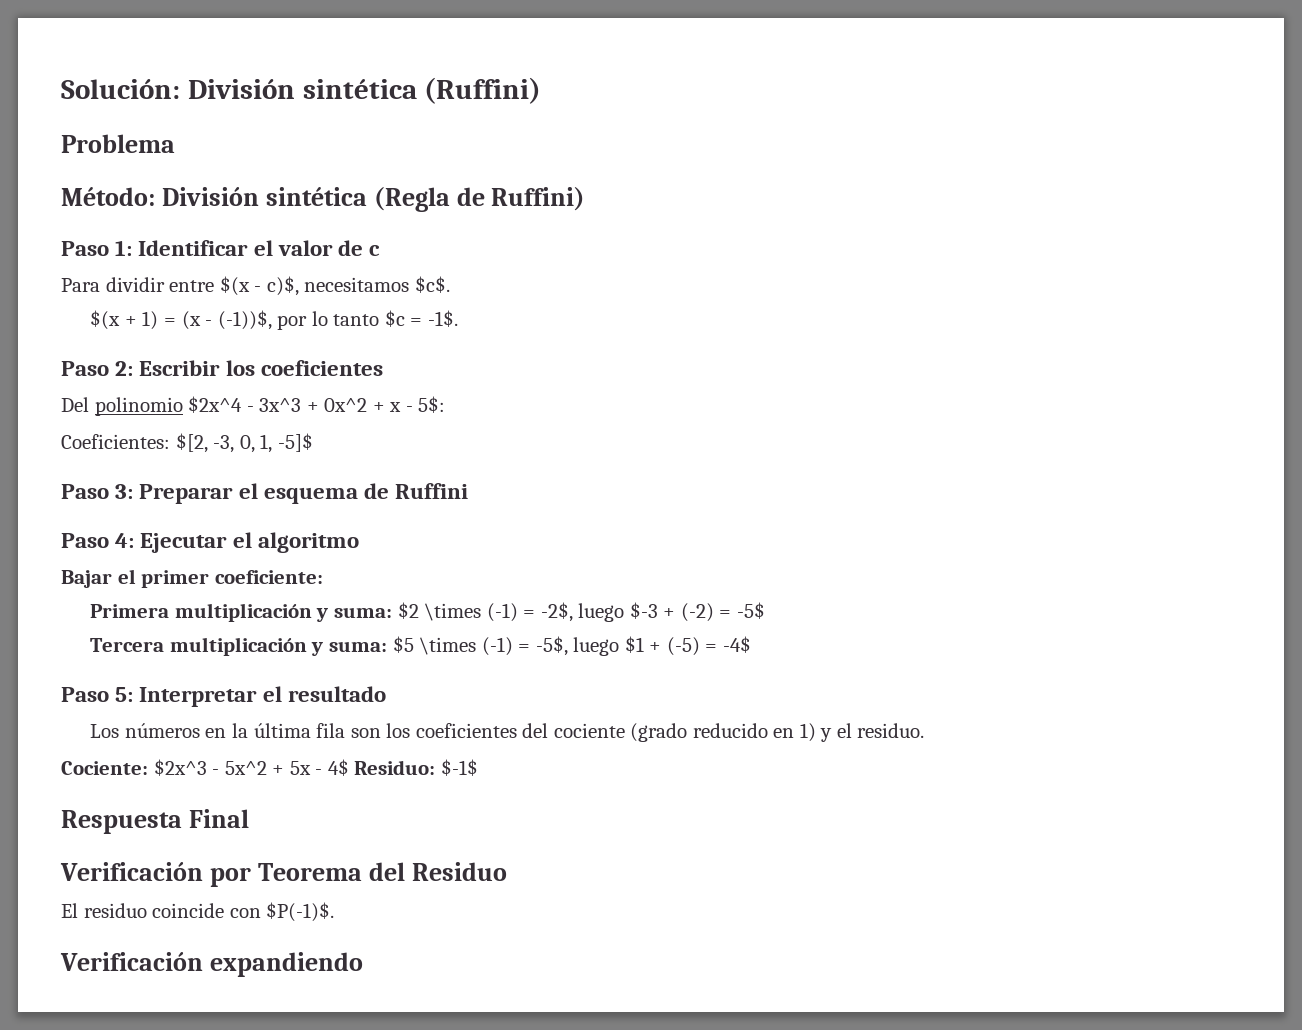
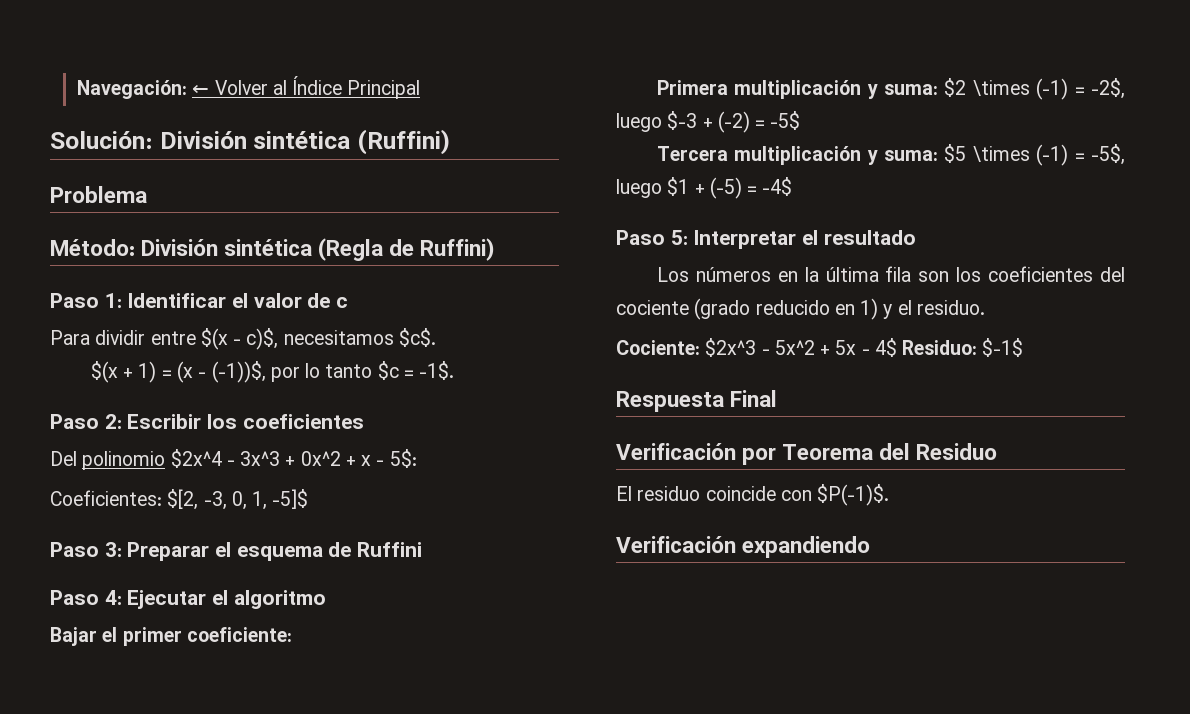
+ Navegación: ← Volver al Índice Principal

